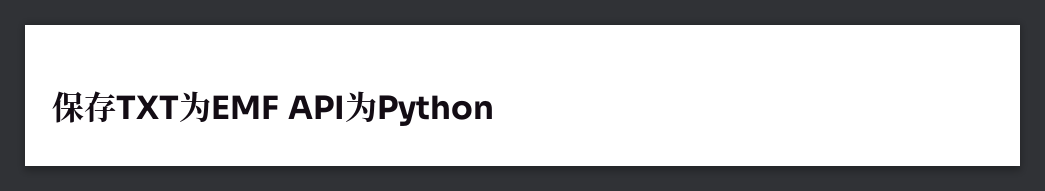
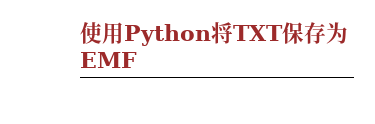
- 保存TXT为EMF API为Python
+ 使用Python将TXT保存为EMF

